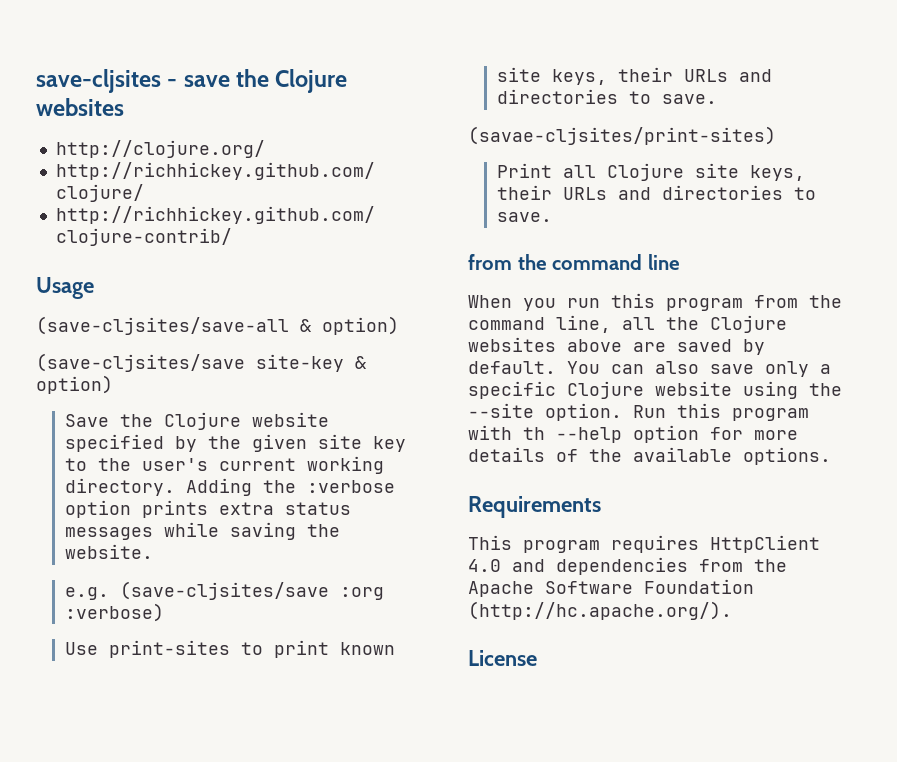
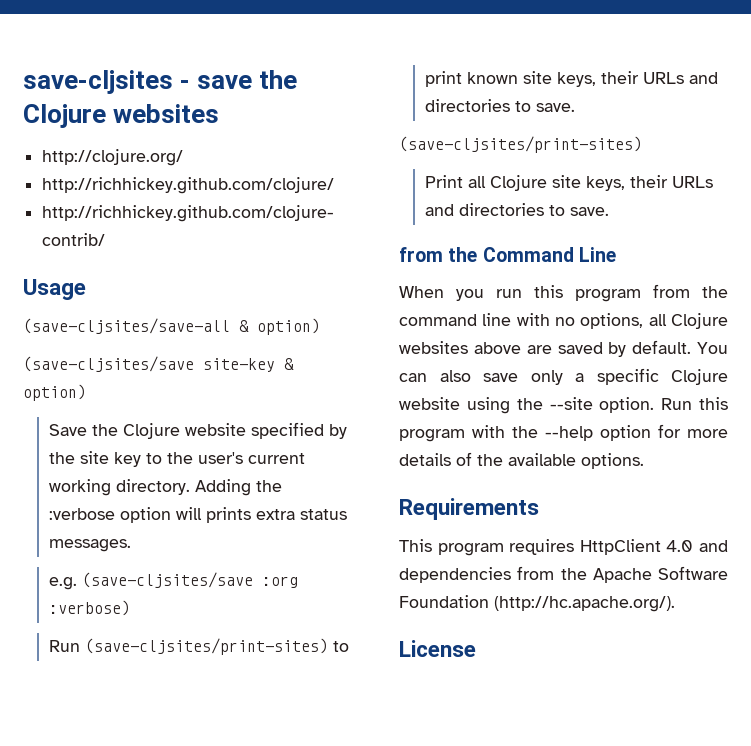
- Save the Clojure website specified by the given site key to the user's current working directory.
+ Save the Clojure website specified by the site key to the user's current working directory.
- Adding the :verbose option prints extra status messages while saving the website.
+ Adding the :verbose option will prints extra status messages.
- Use print-sites to print known site keys, their URLs and directories to save.
- (savae-cljsites/print-sites)
+ Run (save-cljsites/print-sites) to print known site keys, their URLs and directories to save.
+ (save-cljsites/print-sites)
- from the command line
+ from the Command Line
- When you run this program from the command line, all the Clojure websites above are saved by default.
+ When you run this program from the command line with no options, all Clojure websites above are saved by default.
- Run this program with th --help option for more details of the available options.
+ Run this program with the --help option for more details of the available options.

